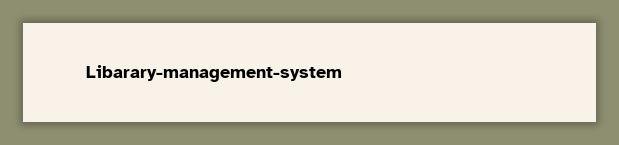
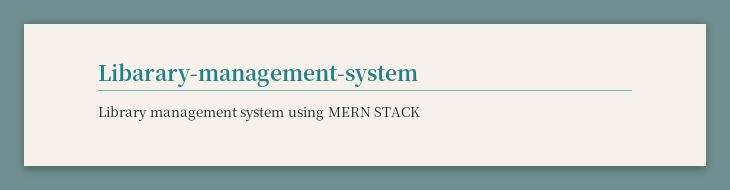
+ Library management system using MERN STACK

